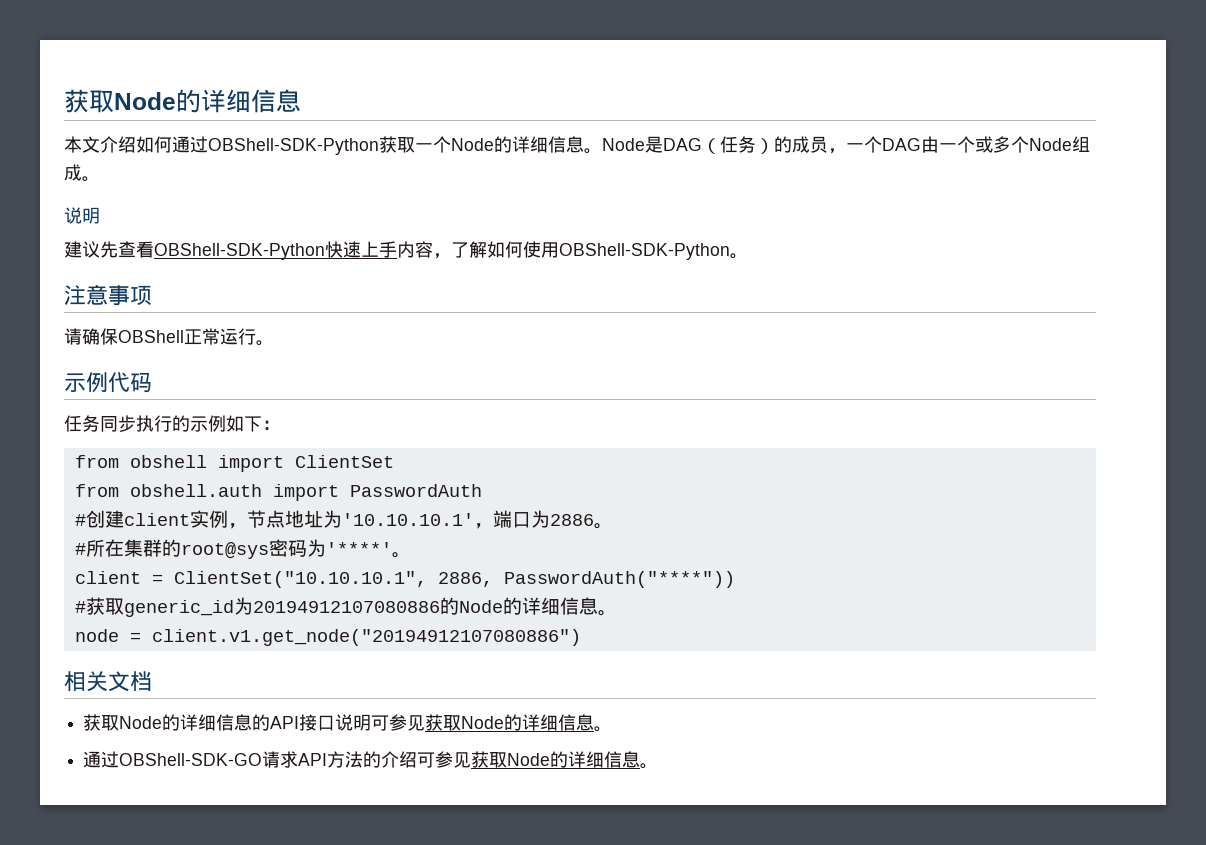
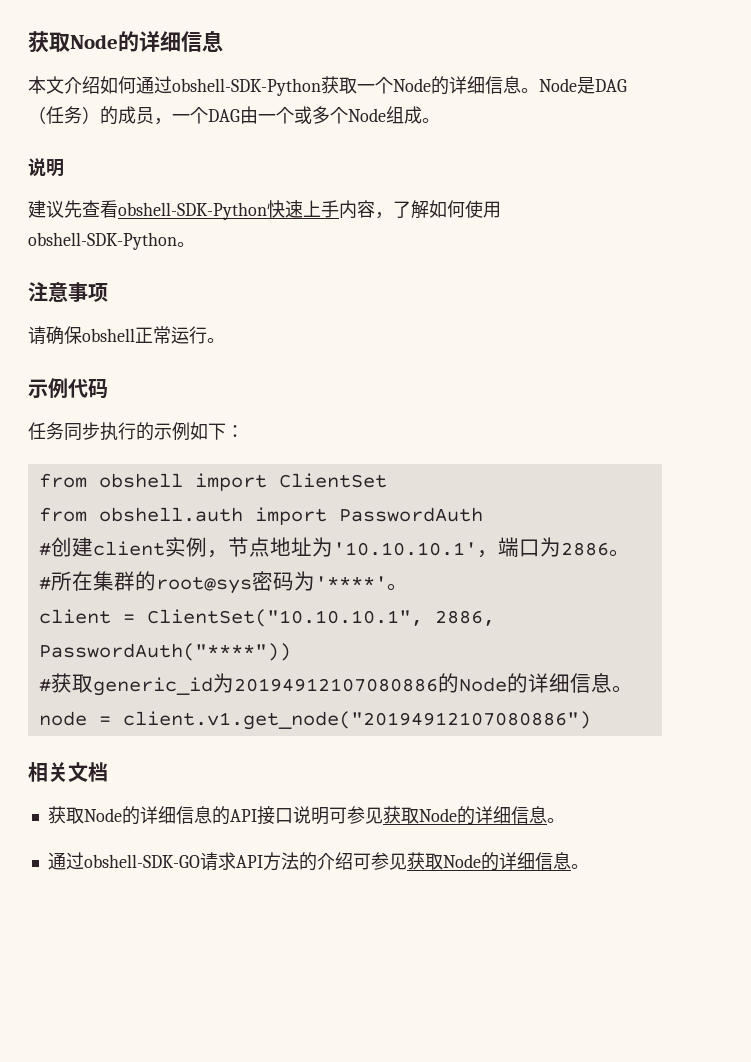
- 本文介绍如何通过OBShell-SDK-Python获取一个Node的详细信息。
+ 本文介绍如何通过obshell-SDK-Python获取一个Node的详细信息。
- 建议先查看OBShell-SDK-Python快速上手内容，了解如何使用OBShell-SDK-Python。
+ 建议先查看obshell-SDK-Python快速上手内容，了解如何使用obshell-SDK-Python。
- 请确保OBShell正常运行。
+ 请确保obshell正常运行。
- 通过OBShell-SDK-GO请求API方法的介绍可参见获取Node的详细信息。
+ 通过obshell-SDK-GO请求API方法的介绍可参见获取Node的详细信息。

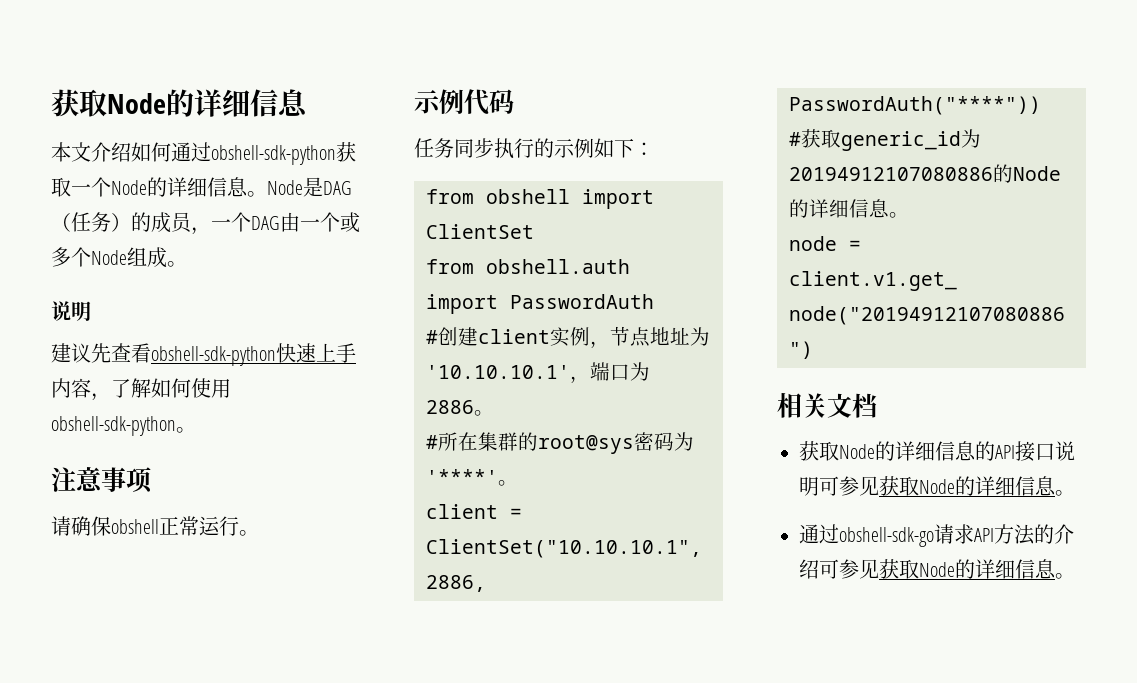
- 本文介绍如何通过obshell-SDK-Python获取一个Node的详细信息。
+ 本文介绍如何通过obshell-sdk-python获取一个Node的详细信息。
- 建议先查看obshell-SDK-Python快速上手内容，了解如何使用obshell-SDK-Python。
+ 建议先查看obshell-sdk-python快速上手内容，了解如何使用obshell-sdk-python。
- 通过obshell-SDK-GO请求API方法的介绍可参见获取Node的详细信息。
+ 通过obshell-sdk-go请求API方法的介绍可参见获取Node的详细信息。

